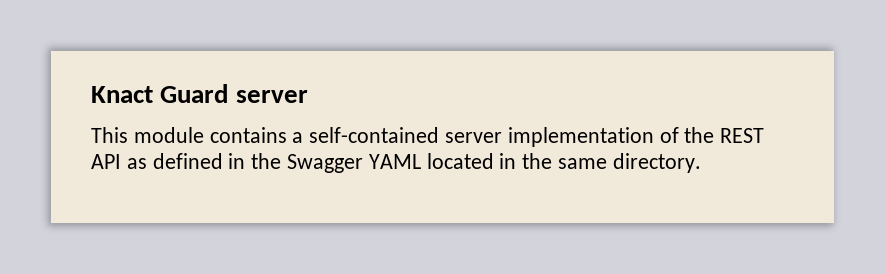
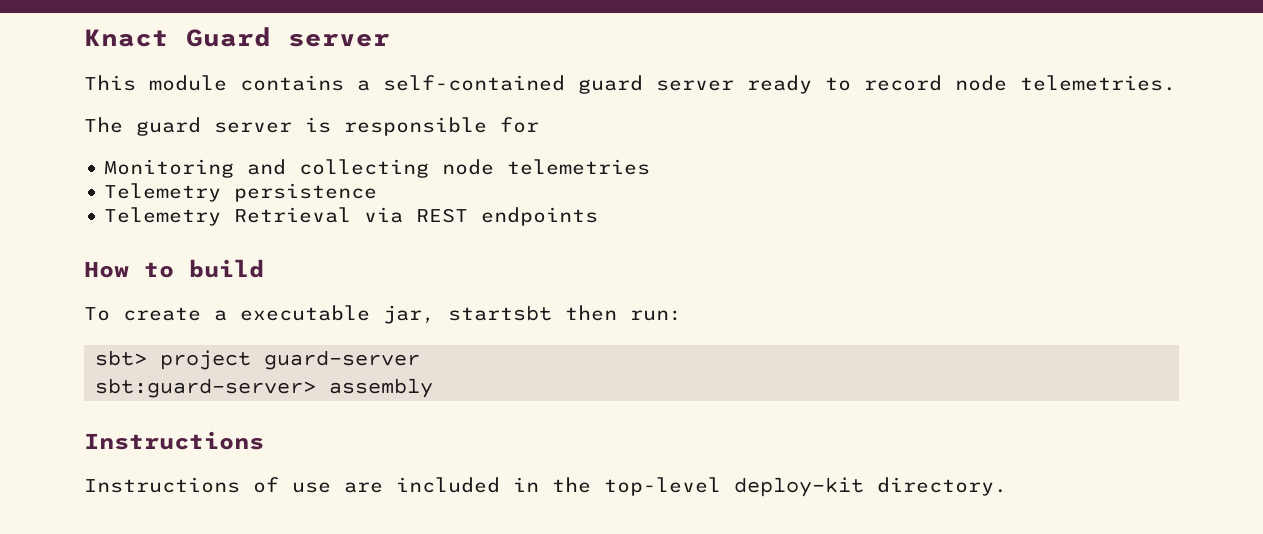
- This module contains a self-contained server implementation of the REST API as defined in the Swagger YAML located in the same directory.
+ This module contains a self-contained guard server ready to record node telemetries.
+ The guard server is responsible for
+ Monitoring and collecting node telemetries
+ Telemetry persistence
+ Telemetry Retrieval via REST endpoints
+ How to build
+ To create a executable jar, startsbt then run:
+ sbt> project guard-server
+ sbt:guard-server> assembly
+ Instructions
+ Instructions of use are included in the top-level deploy-kit directory.

